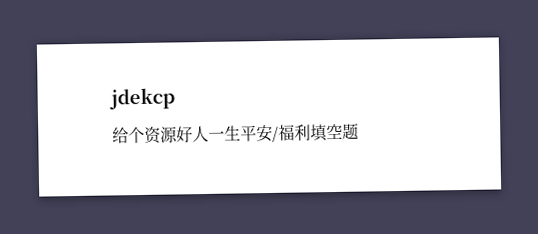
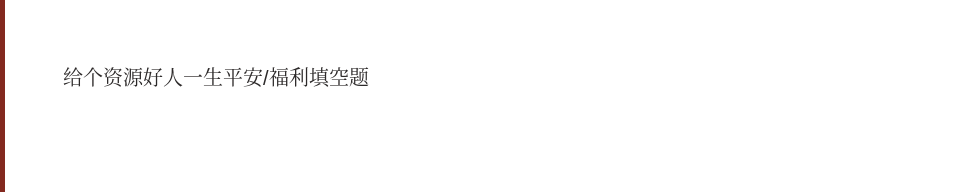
- jdekcp

